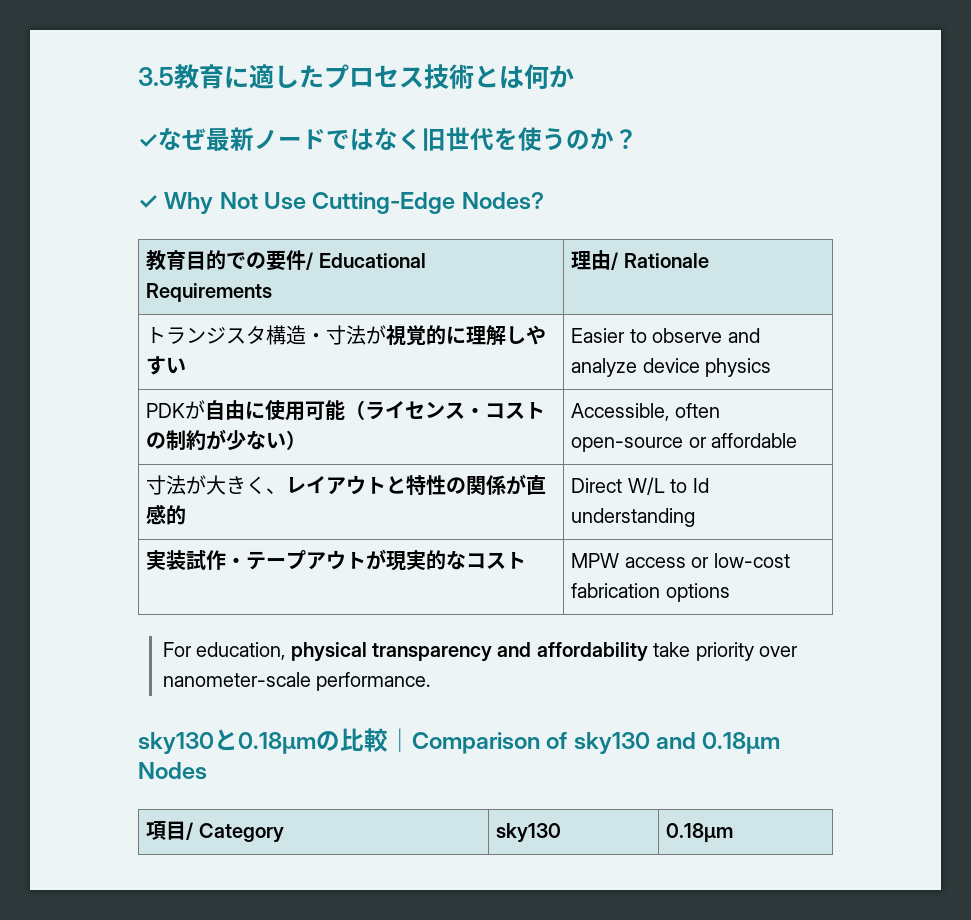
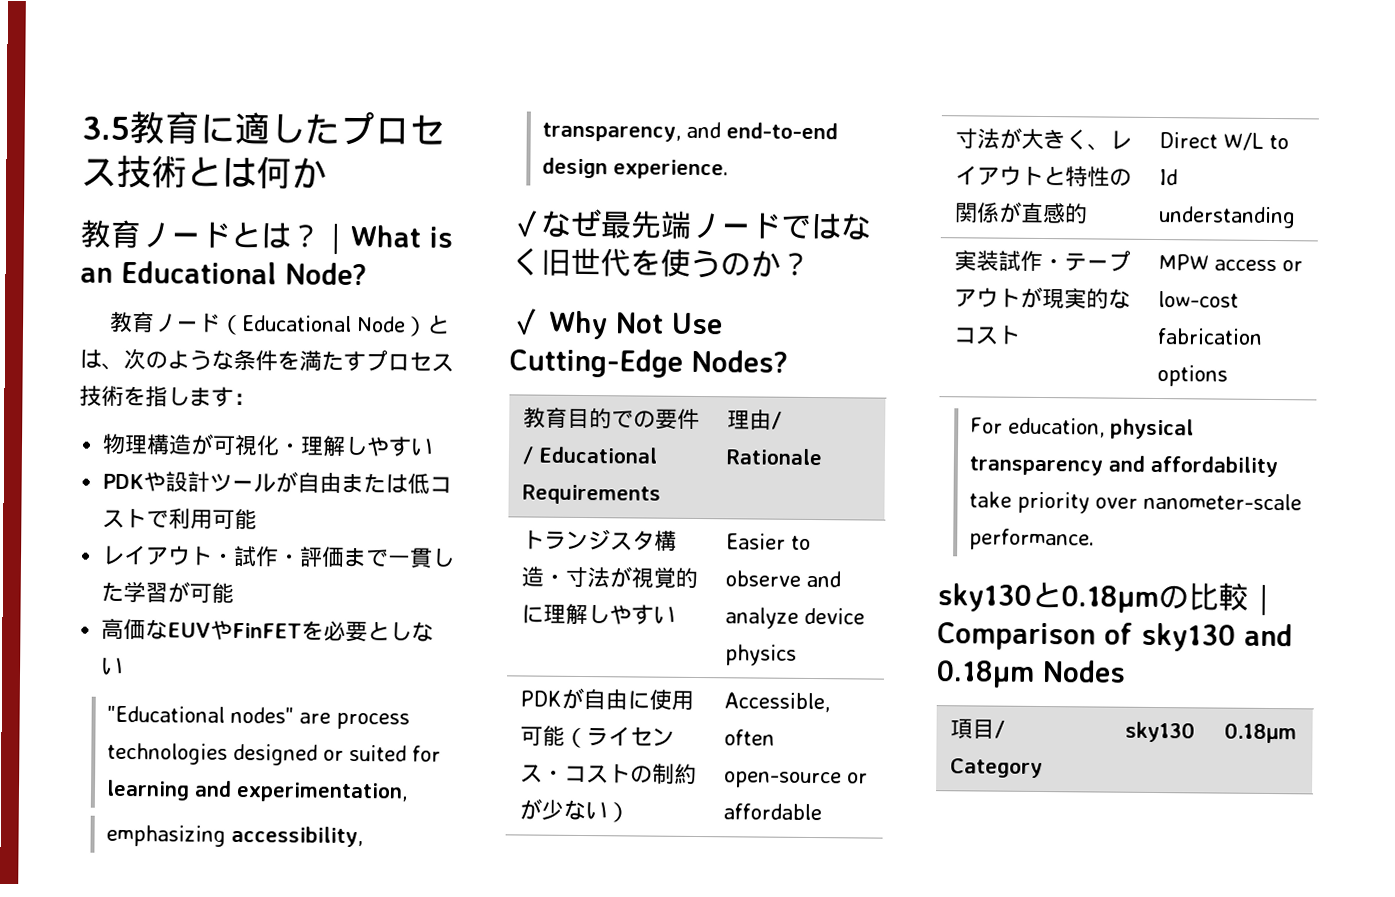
+ 教育ノードとは？｜What is an Educational Node?
+ 教育ノード（Educational Node）とは、次のような条件を満たすプロセス技術を指します：
+ 物理構造が可視化・理解しやすい
+ PDKや設計ツールが自由または低コストで利用可能
+ レイアウト・試作・評価まで一貫した学習が可能
+ 高価なEUVやFinFETを必要としない
+ "Educational nodes" are process technologies designed or suited for learning and experimentation,
+ emphasizing accessibility, transparency, and end-to-end design experience.
- ✓なぜ最新ノードではなく旧世代を使うのか？
+ ✓なぜ最先端ノードではなく旧世代を使うのか？

